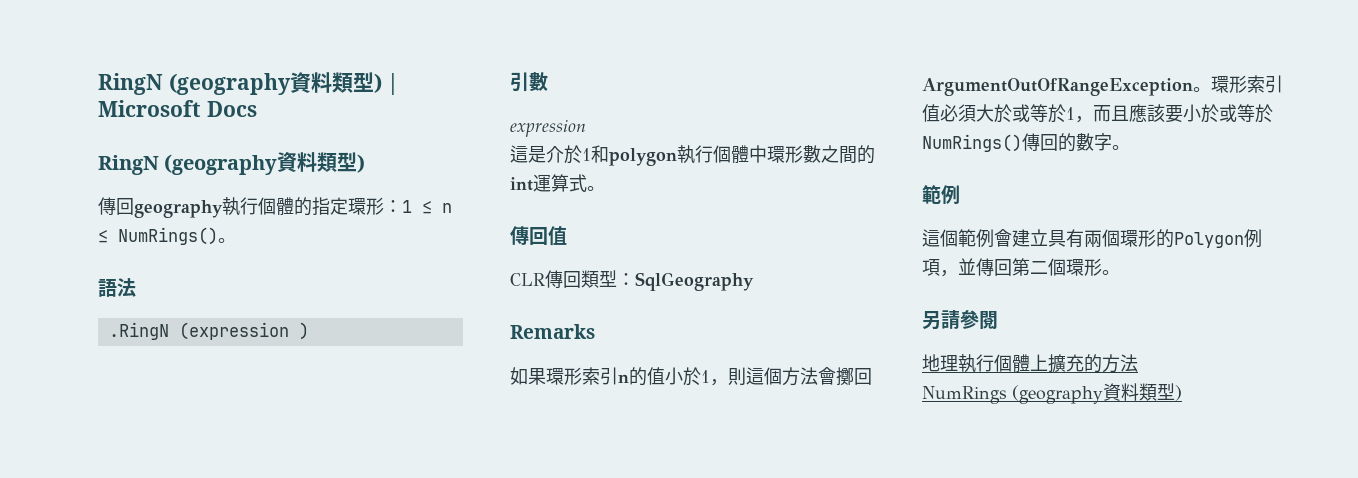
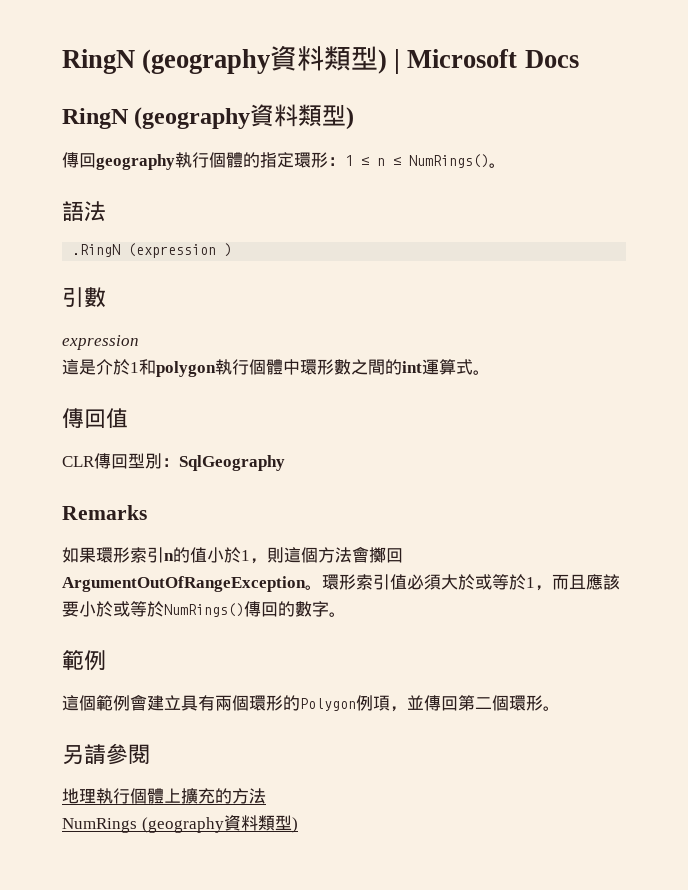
- CLR傳回類型：SqlGeography
+ CLR傳回型別：SqlGeography

